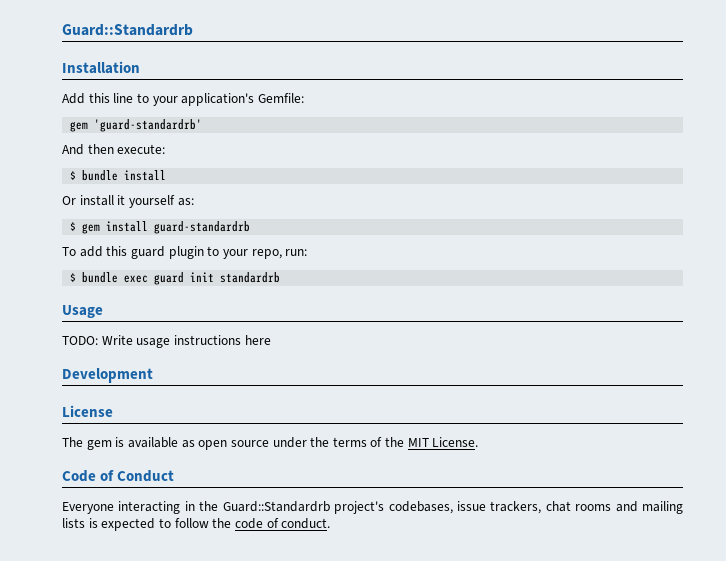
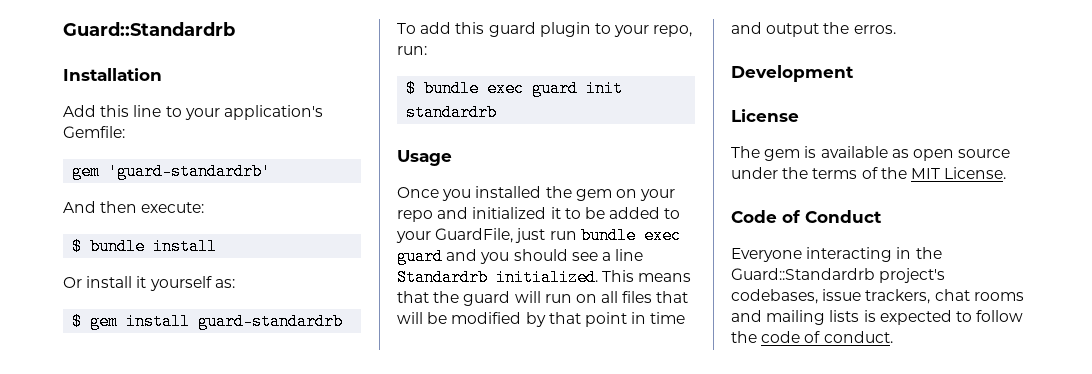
- TODO: Write usage instructions here
+ Once you installed the gem on your repo and initialized it to be added to your GuardFile, just run bundle exec guard and you should see a line Standardrb initialized. This means that the guard will run on all files that will be modified by that point in time and output the erros.

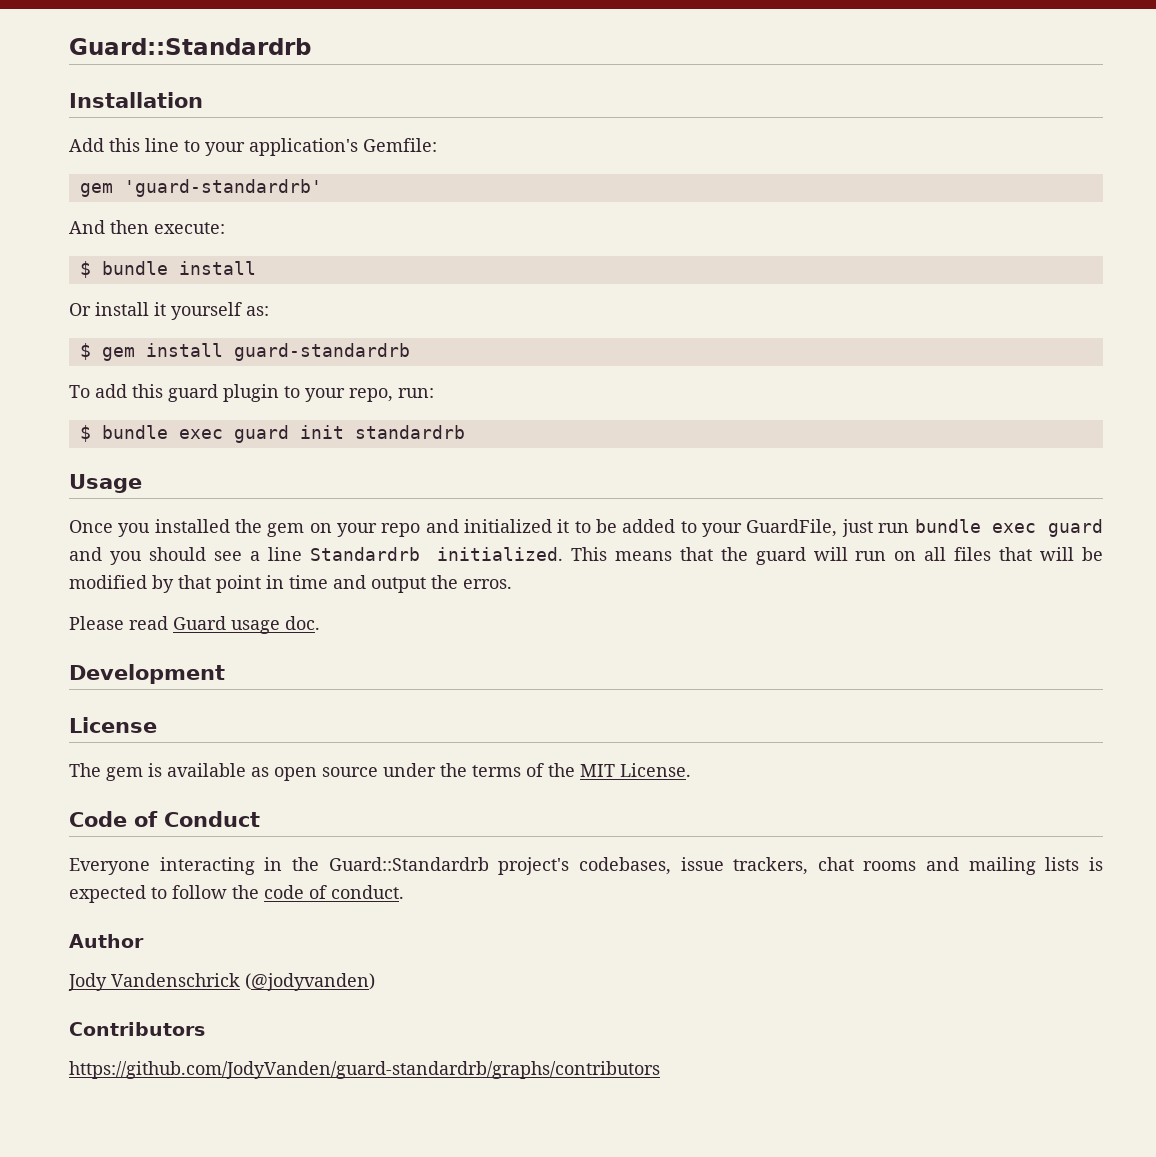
+ Please read Guard usage doc.
+ Author
+ Jody Vandenschrick (@jodyvanden)
+ Contributors
+ https://github.com/JodyVanden/guard-standardrb/graphs/contributors

